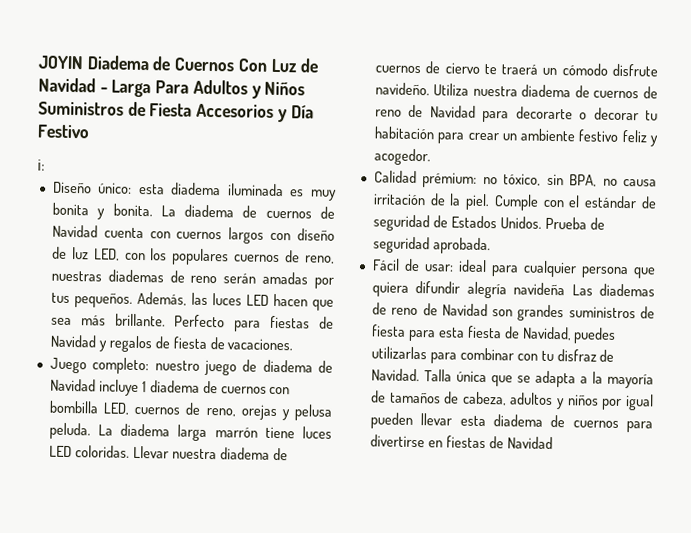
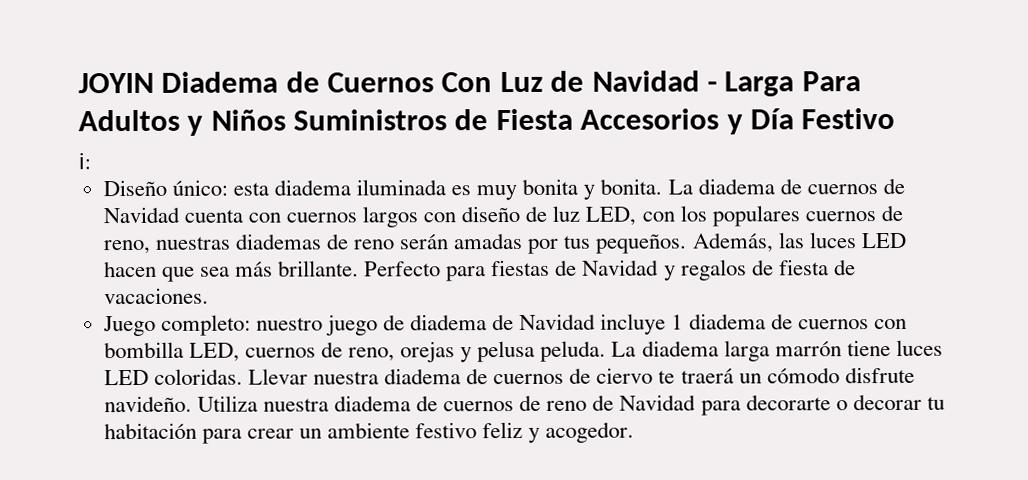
- Calidad prémium: no tóxico, sin BPA, no causa irritación de la piel. Cumple con el estándar de seguridad de Estados Unidos. Prueba de seguridad aprobada.
- Fácil de usar: ideal para cualquier persona que quiera difundir alegría navideña Las diademas de reno de Navidad son grandes suministros de fiesta para esta fiesta de Navidad, puedes utilizarlas para combinar con tu disfraz de Navidad. Talla única que se adapta a la mayoría de tamaños de cabeza, adultos y niños por igual pueden llevar esta diadema de cuernos para divertirse en fiestas de Navidad

